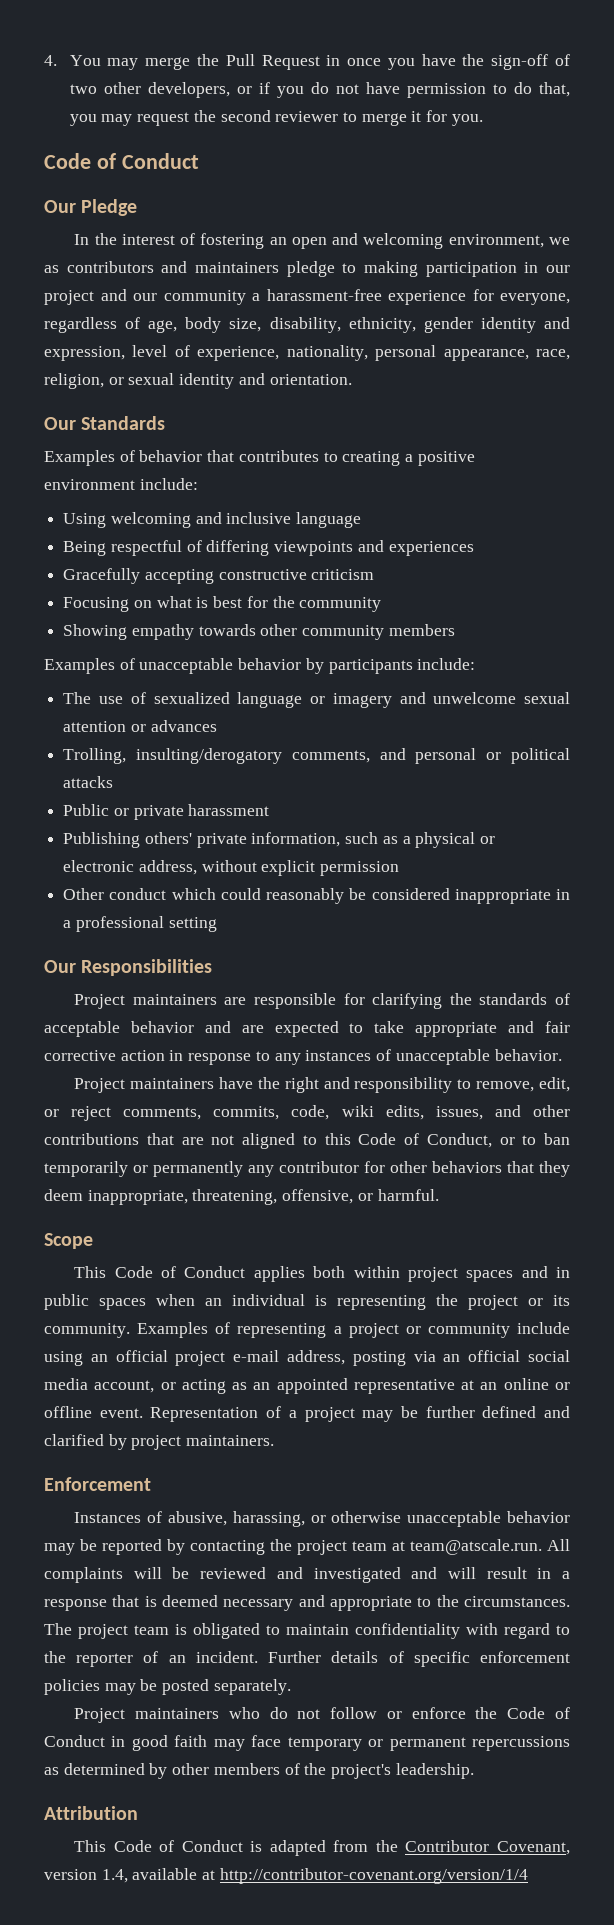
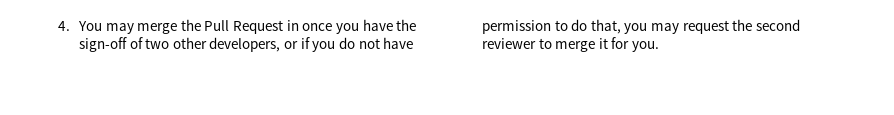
  4. You may merge the Pull Request in once you have the sign-off of two other developers, or if you do not have permission to do that, you may request the second reviewer to merge it for you.
- Code of Conduct
- Our Pledge
- In the interest of fostering an open and welcoming environment, we as contributors and maintainers pledge to making participation in our project and our community a harassment-free experience for everyone, regardless of age, body size, disability, ethnicity, gender identity and expression, level of experience, nationality, personal appearance, race, religion, or sexual identity and orientation.
- Our Standards
- Examples of behavior that contributes to creating a positive environment include:
- Using welcoming and inclusive language
- Being respectful of differing viewpoints and experiences
- Gracefully accepting constructive criticism
- Focusing on what is best for the community
- Showing empathy towards other community members
- Examples of unacceptable behavior by participants include:
- The use of sexualized language or imagery and unwelcome sexual attention or advances
- Trolling, insulting/derogatory comments, and personal or political attacks
- Public or private harassment
- Publishing others' private information, such as a physical or electronic address, without explicit permission
- Other conduct which could reasonably be considered inappropriate in a professional setting
- Our Responsibilities
- Project maintainers are responsible for clarifying the standards of acceptable behavior and are expected to take appropriate and fair corrective action in response to any instances of unacceptable behavior.
- Project maintainers have the right and responsibility to remove, edit, or reject comments, commits, code, wiki edits, issues, and other contributions that are not aligned to this Code of Conduct, or to ban temporarily or permanently any contributor for other behaviors that they deem inappropriate, threatening, offensive, or harmful.
- Scope
- This Code of Conduct applies both within project spaces and in public spaces when an individual is representing the project or its community. Examples of representing a project or community include using an official project e-mail address, posting via an official social media account, or acting as an appointed representative at an online or offline event. Representation of a project may be further defined and clarified by project maintainers.
- Enforcement
- Instances of abusive, harassing, or otherwise unacceptable behavior may be reported by contacting the project team at team@atscale.run. All complaints will be reviewed and investigated and will result in a response that is deemed necessary and appropriate to the circumstances. The project team is obligated to maintain confidentiality with regard to the reporter of an incident. Further details of specific enforcement policies may be posted separately.
- Project maintainers who do not follow or enforce the Code of Conduct in good faith may face temporary or permanent repercussions as determined by other members of the project's leadership.
- Attribution
- This Code of Conduct is adapted from the Contributor Covenant, version 1.4, available at http://contributor-covenant.org/version/1/4

